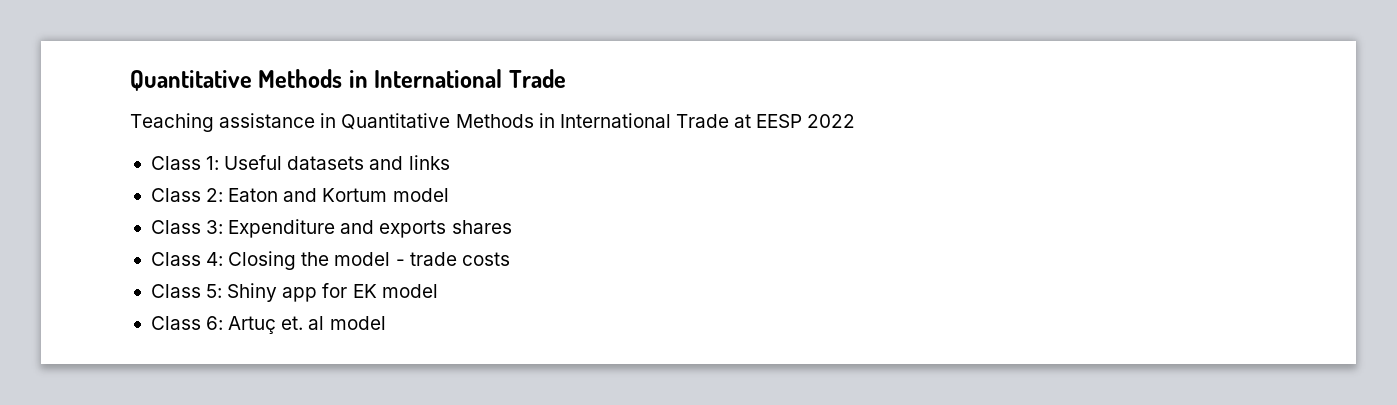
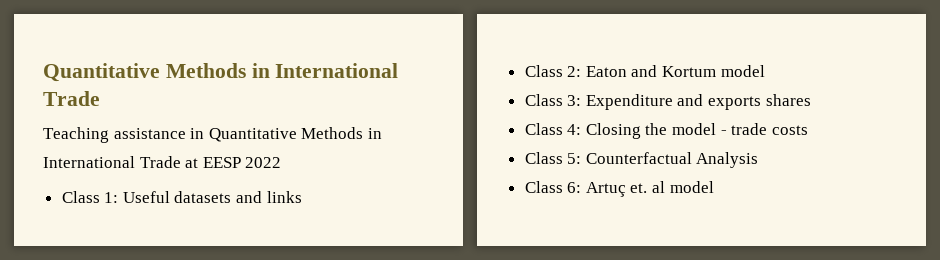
- Class 5: Shiny app for EK model
+ Class 5: Counterfactual Analysis

